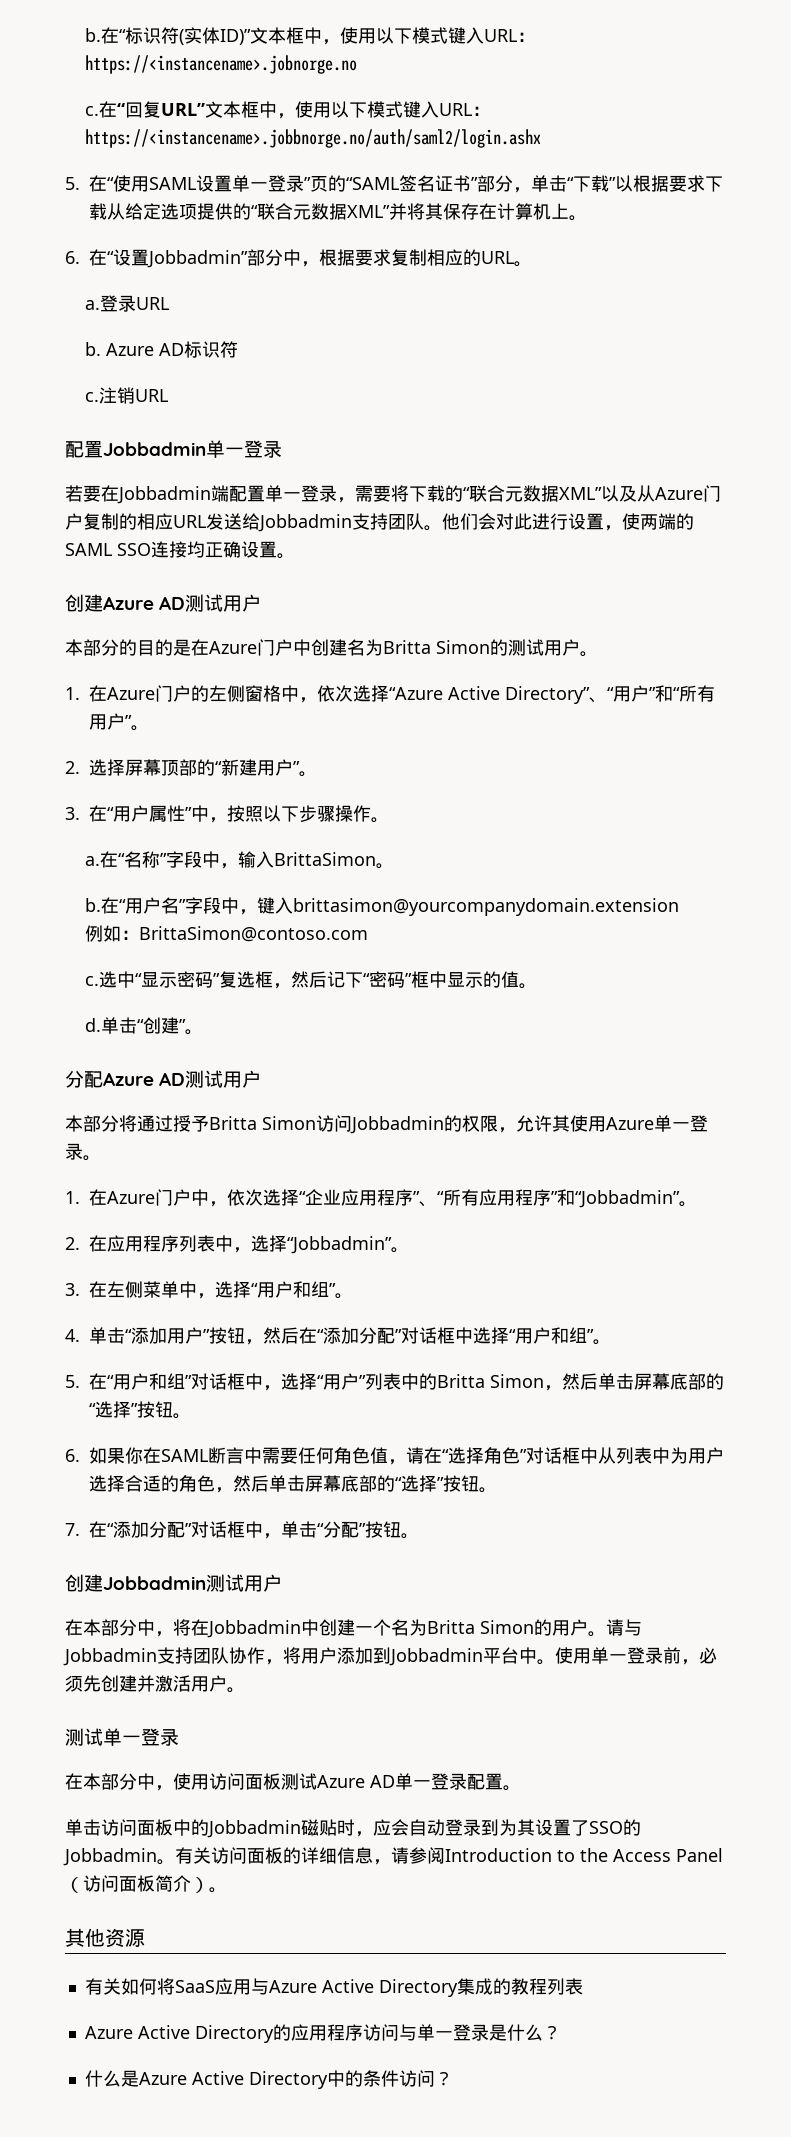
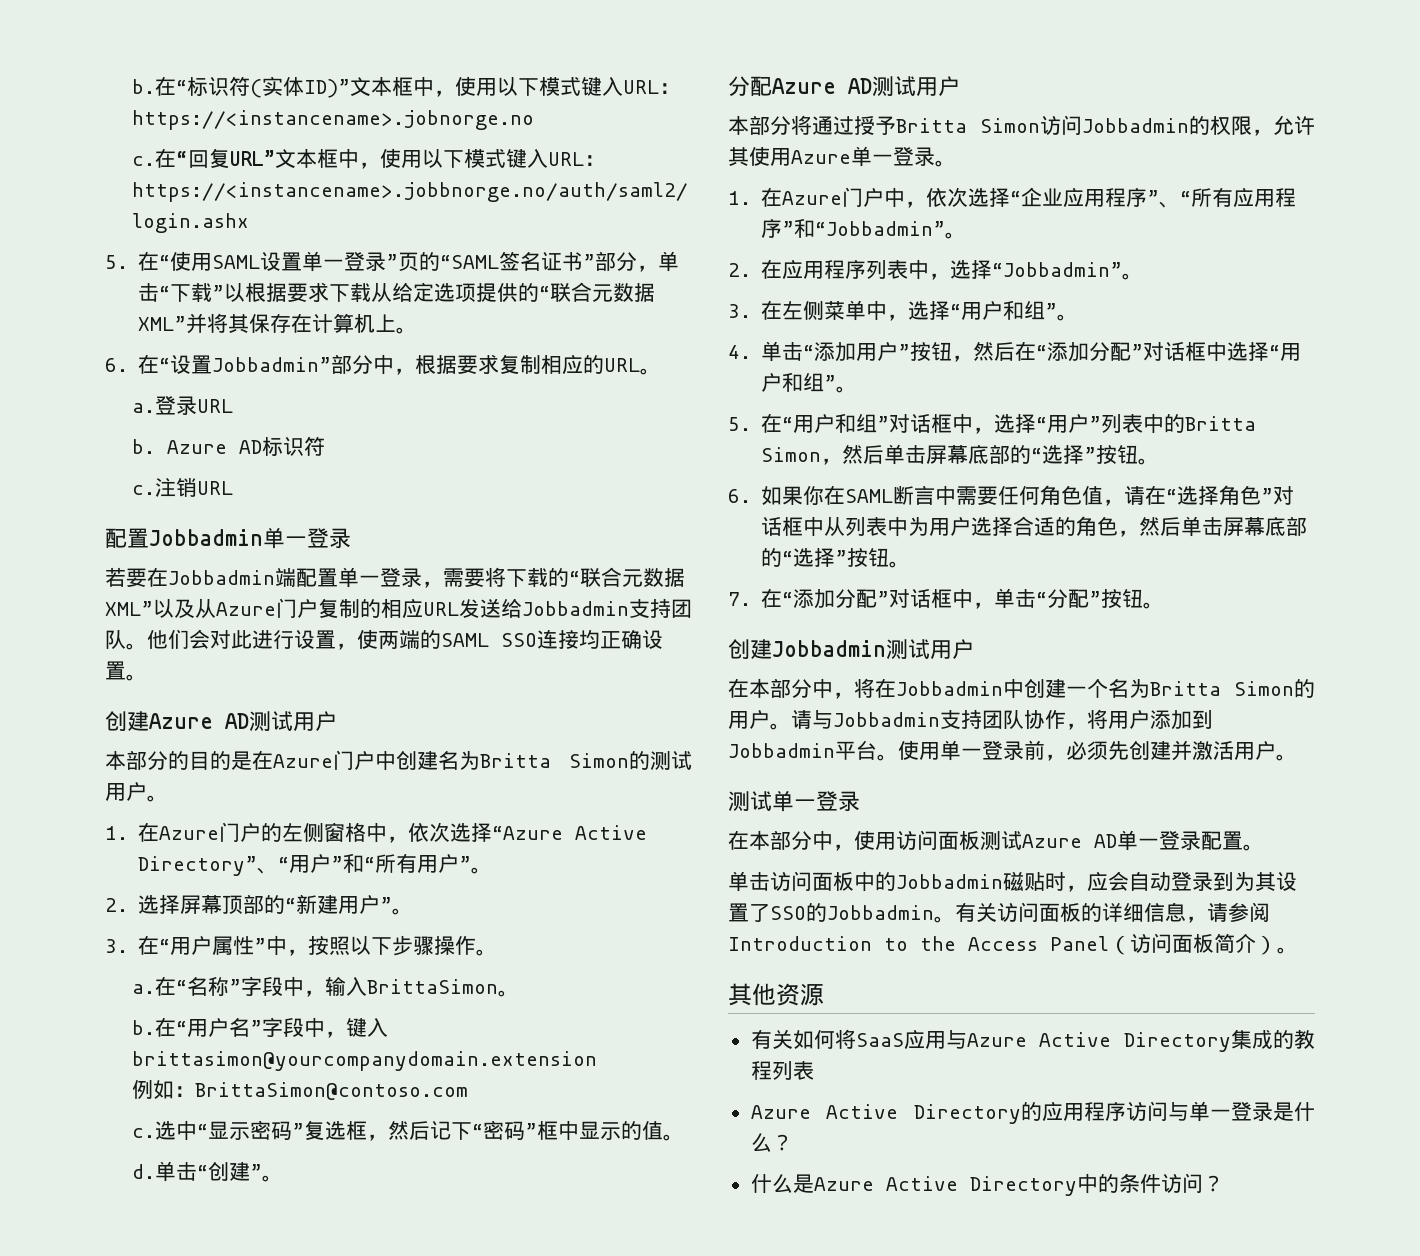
- 请与Jobbadmin支持团队协作，将用户添加到Jobbadmin平台中。
+ 请与Jobbadmin支持团队协作，将用户添加到Jobbadmin平台。

